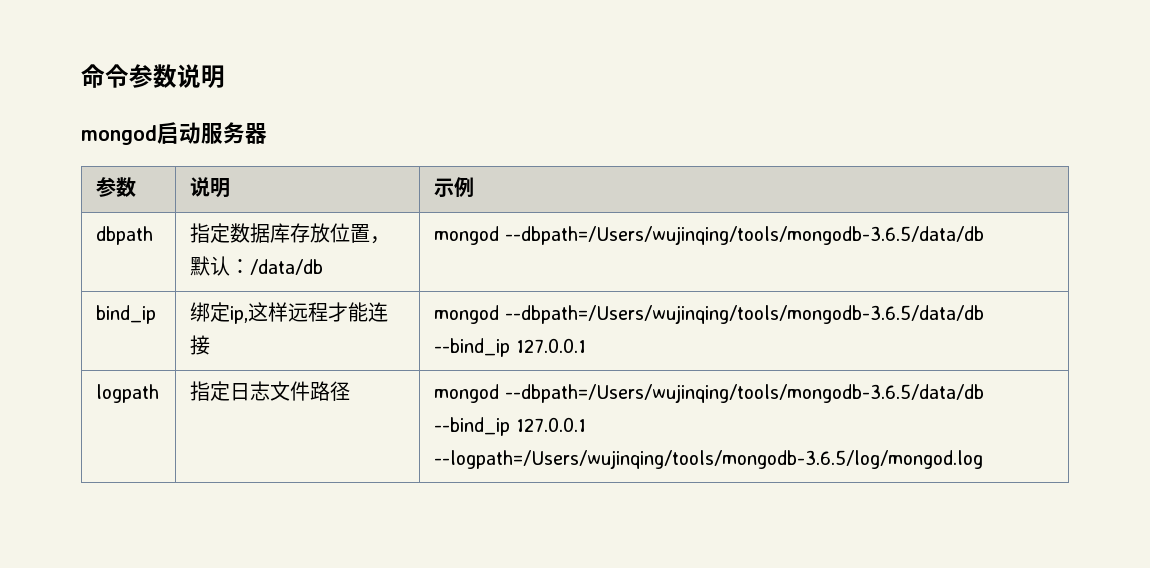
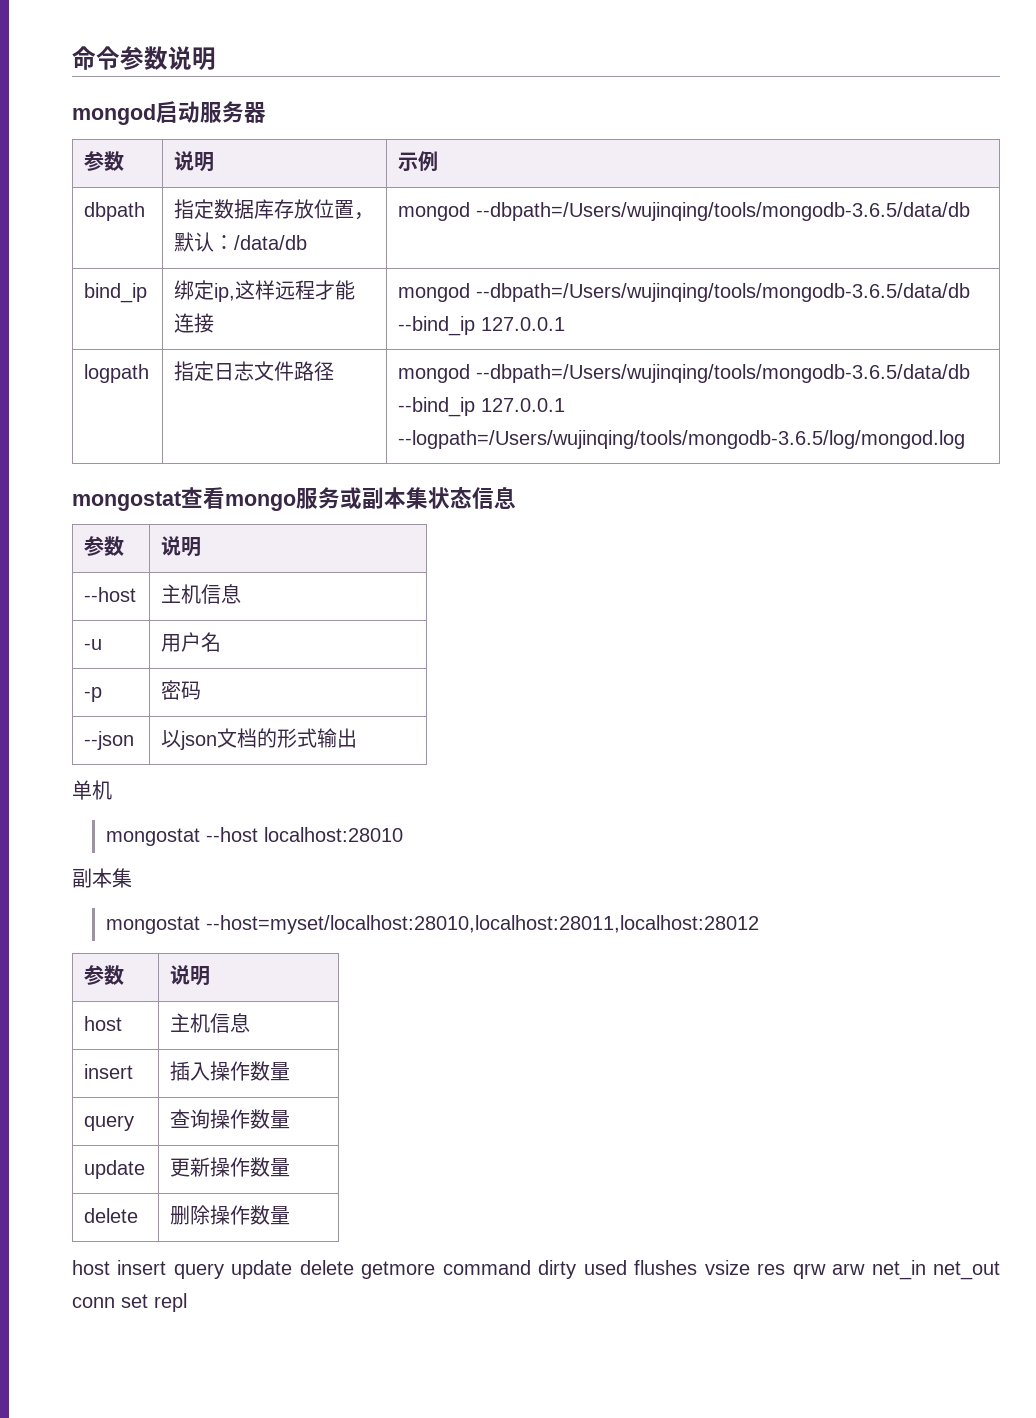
+ mongostat查看mongo服务或副本集状态信息
+ 参数 | 说明
+ --host | 主机信息
+ -u | 用户名
+ -p | 密码
+ --json | 以json文档的形式输出
+ 单机
+ mongostat --host localhost:28010
+ 副本集
+ mongostat --host=myset/localhost:28010,localhost:28011,localhost:28012
+ 参数 | 说明
+ host | 主机信息
+ insert | 插入操作数量
+ query | 查询操作数量
+ update | 更新操作数量
+ delete | 删除操作数量
+ host insert query update delete getmore command dirty used flushes vsize res qrw arw net_in net_out conn set repl

